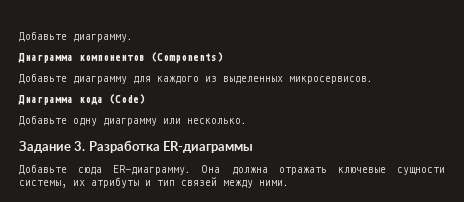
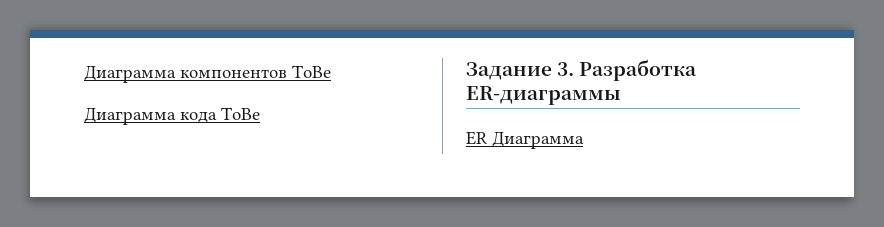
- Добавьте диаграмму.
- Диаграмма компонентов (Components)
- Добавьте диаграмму для каждого из выделенных микросервисов.
- Диаграмма кода (Code)
- Добавьте одну диаграмму или несколько.
+ Диаграмма компонентов ToBe
+ Диаграмма кода ToBe
  Задание 3. Разработка ER-диаграммы
- Добавьте сюда ER-диаграмму. Она должна отражать ключевые сущности системы, их атрибуты и тип связей между ними.
+ ER Диаграмма

